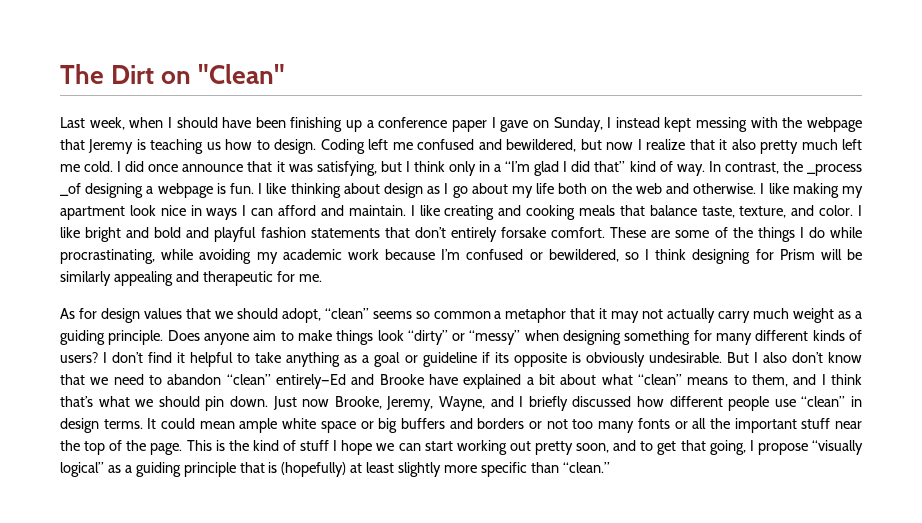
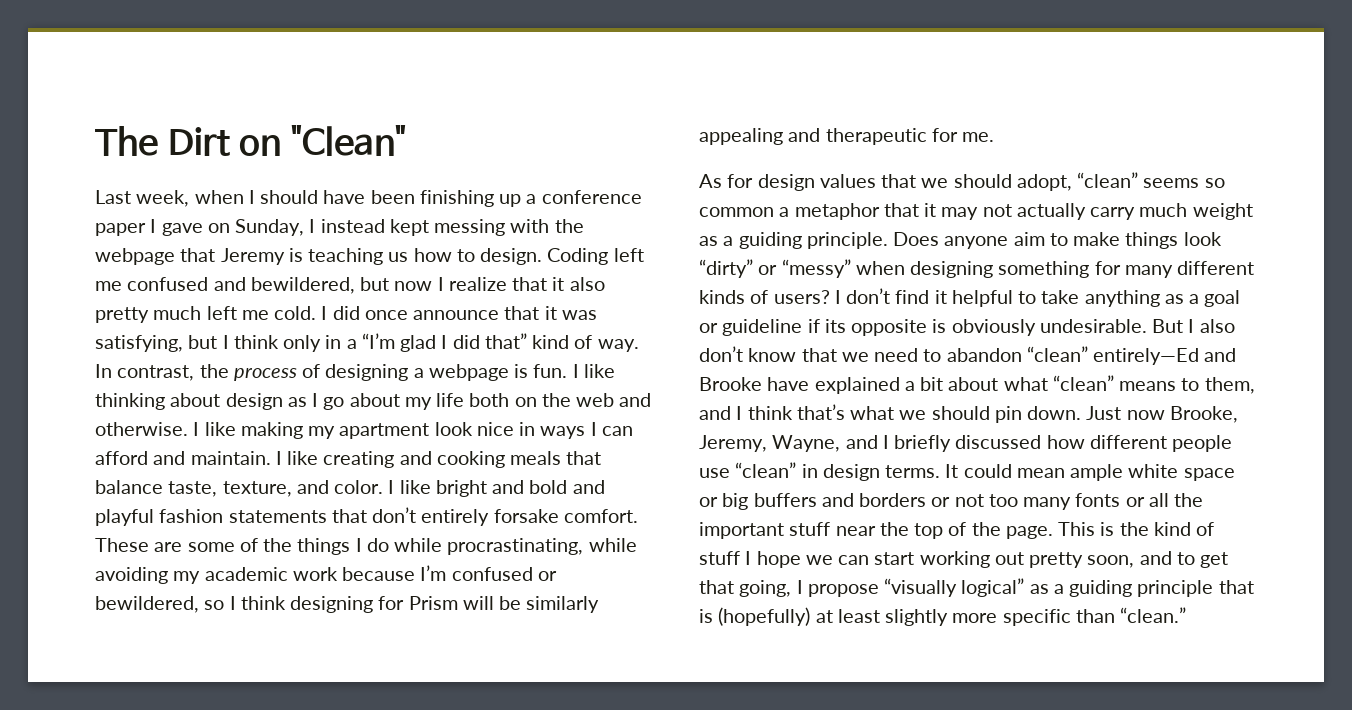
- In contrast, the _process _of designing a webpage is fun.
+ In contrast, the process of designing a webpage is fun.

